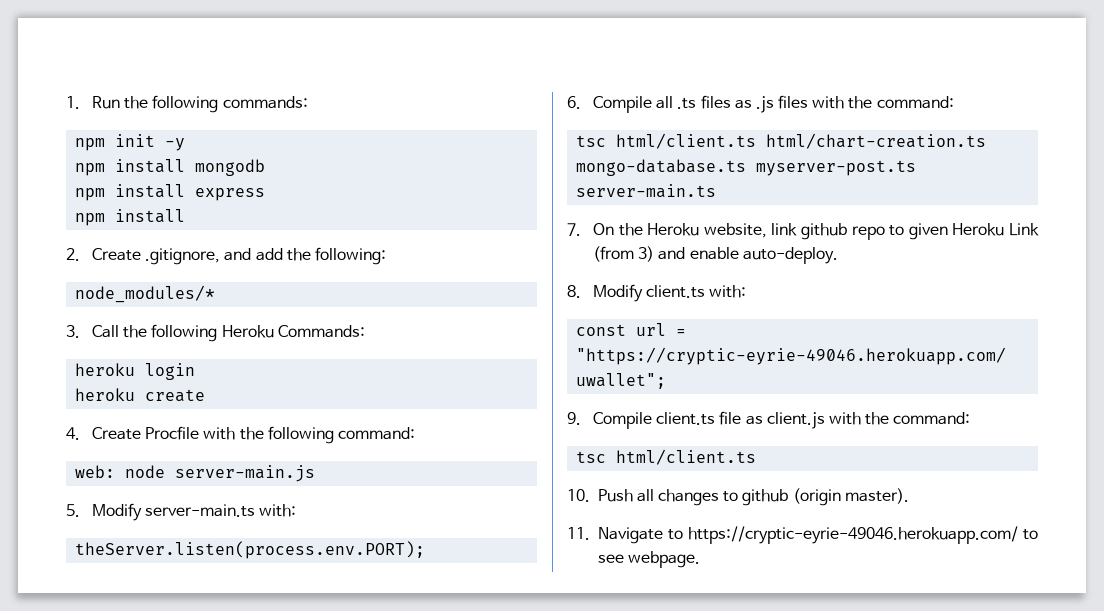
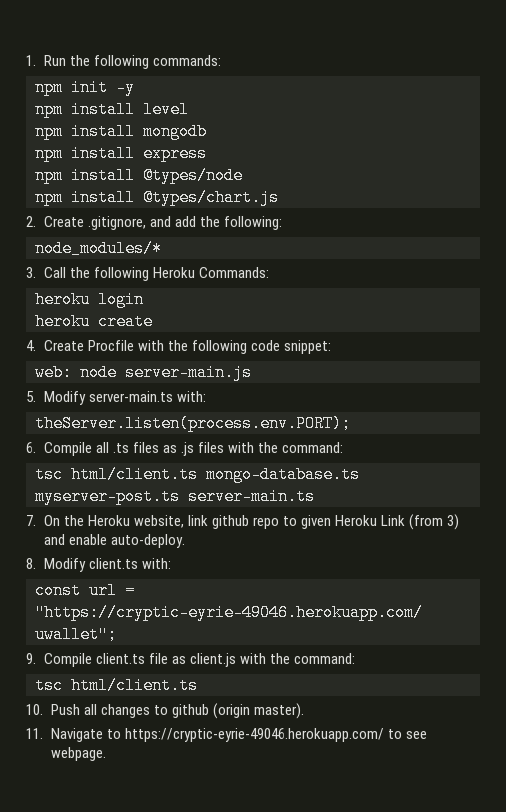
+ npm install level
  npm install express
- npm install
+ npm install @types/node
+ npm install @types/chart.js
- 4. Create Procfile with the following command:
+ 4. Create Procfile with the following code snippet:
- tsc html/client.ts html/chart-creation.ts mongo-database.ts myserver-post.ts server-main.ts
+ tsc html/client.ts mongo-database.ts myserver-post.ts server-main.ts

